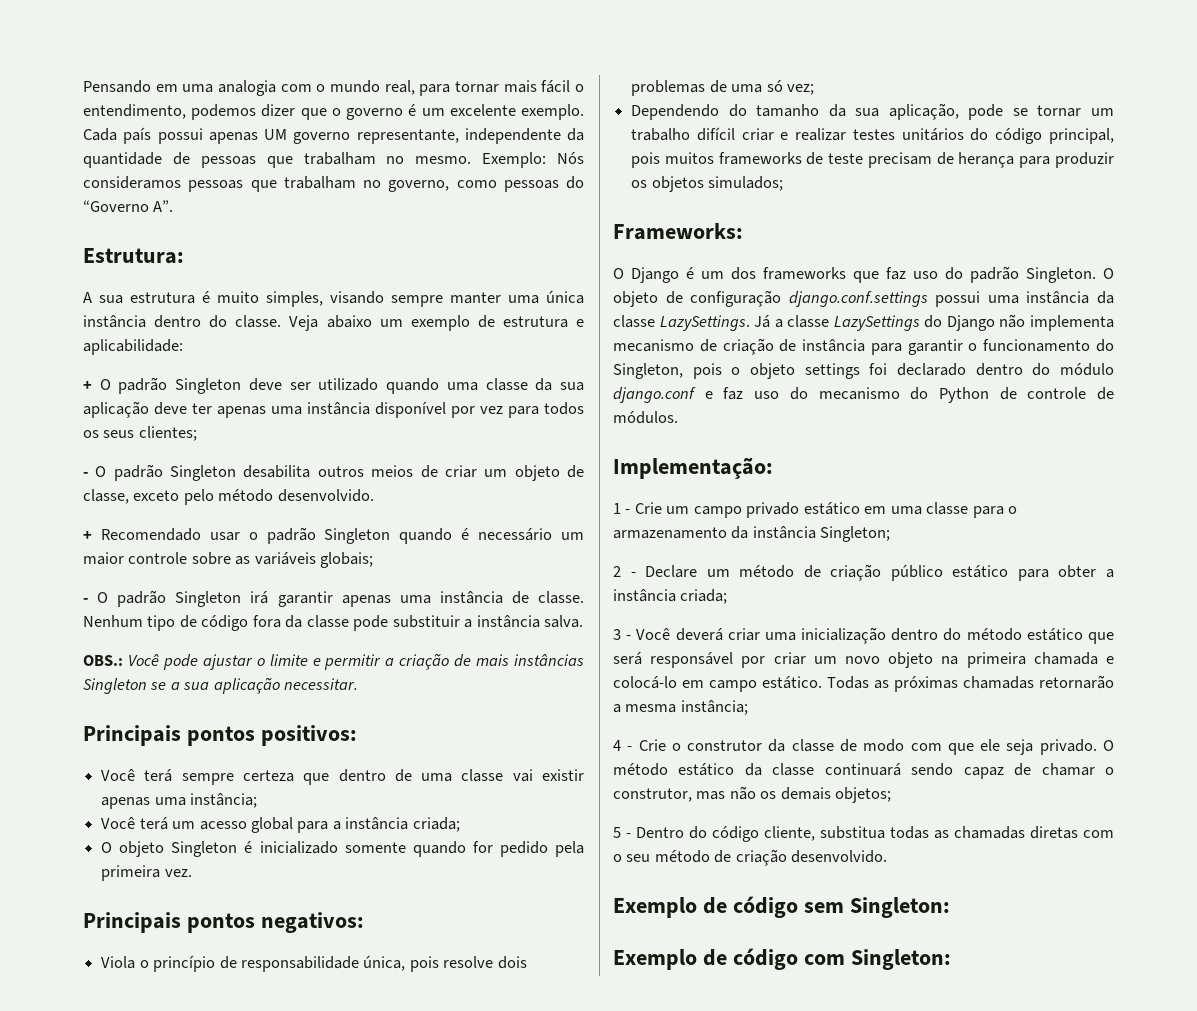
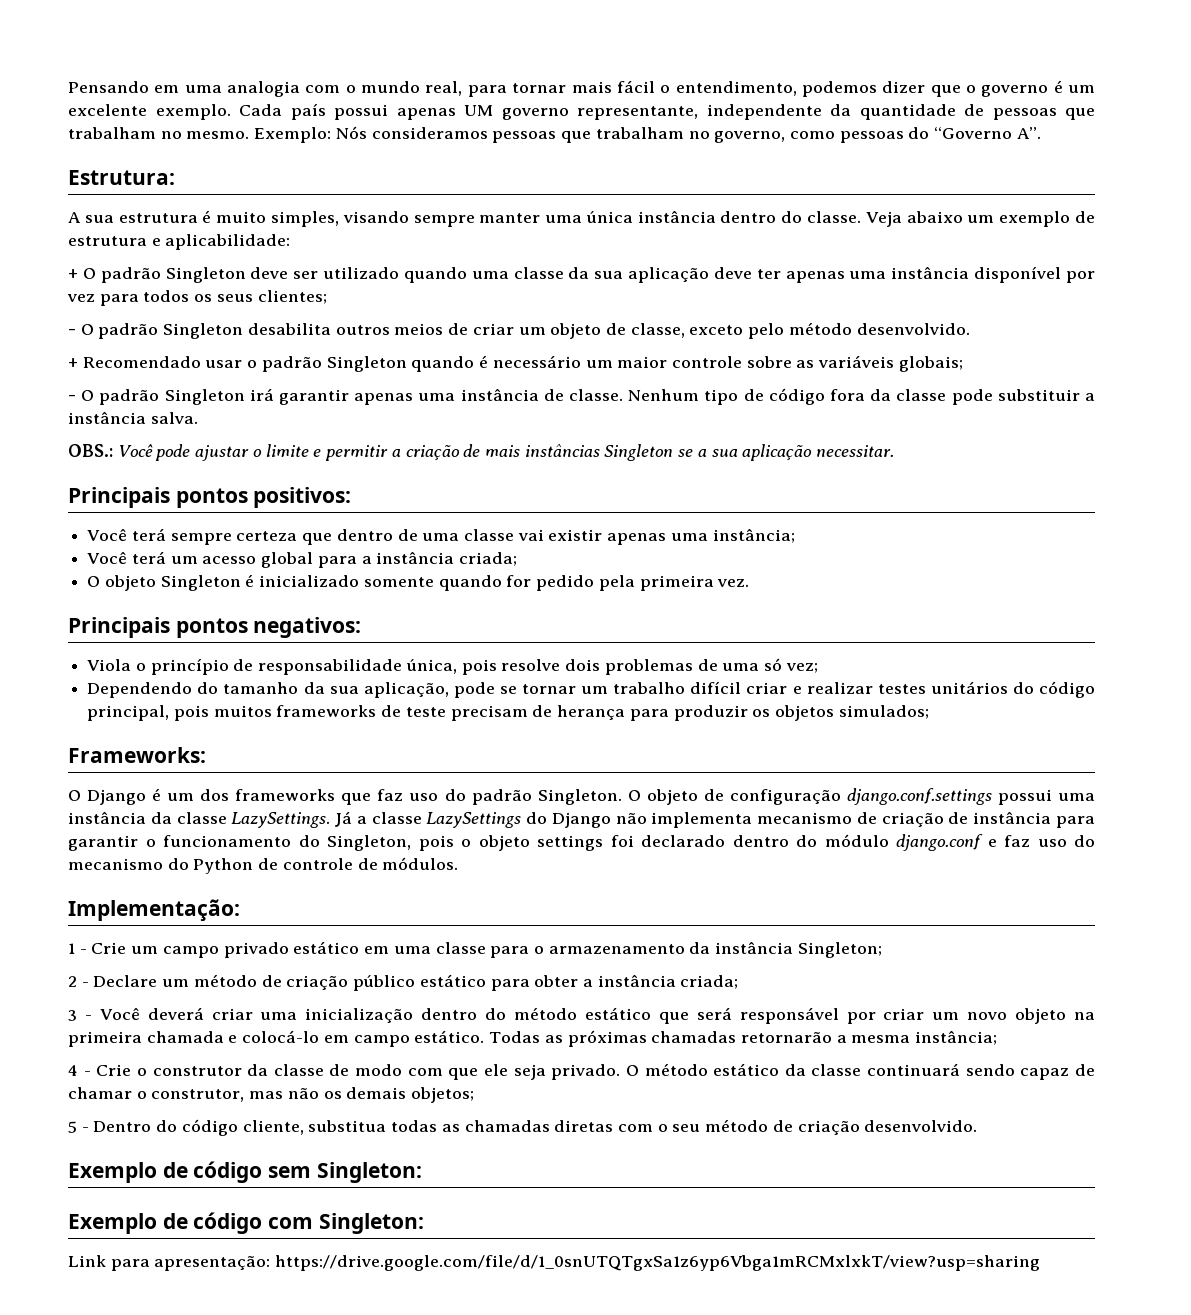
+ Link para apresentação: https://drive.google.com/file/d/1_0snUTQTgxSa1z6yp6Vbga1mRCMxlxkT/view?usp=sharing

